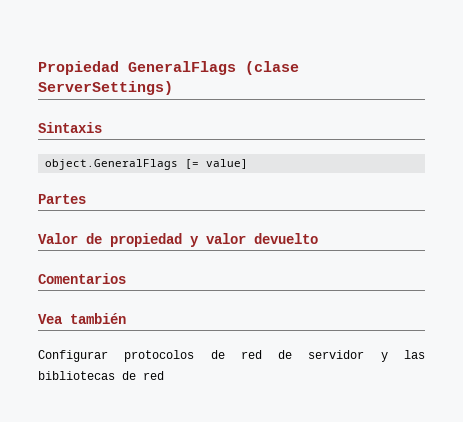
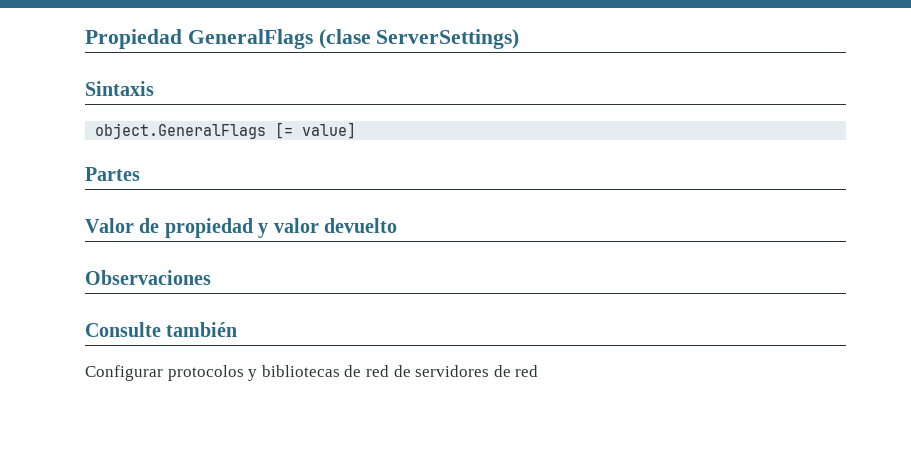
- Comentarios
- Vea también
+ Observaciones
+ Consulte también
- Configurar protocolos de red de servidor y las bibliotecas de red
+ Configurar protocolos y bibliotecas de red de servidores de red

